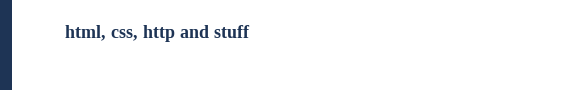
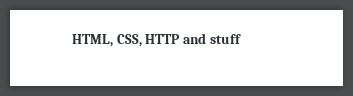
- html, css, http and stuff
+ HTML, CSS, HTTP and stuff

